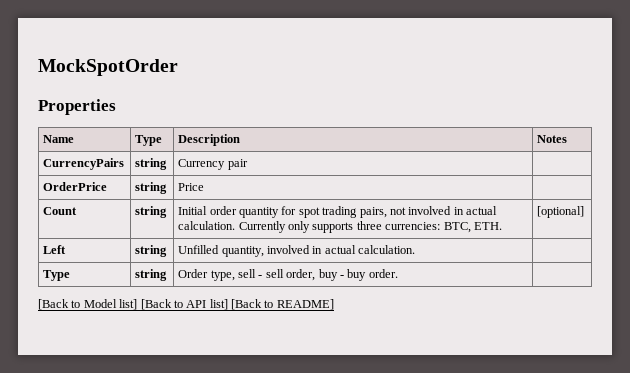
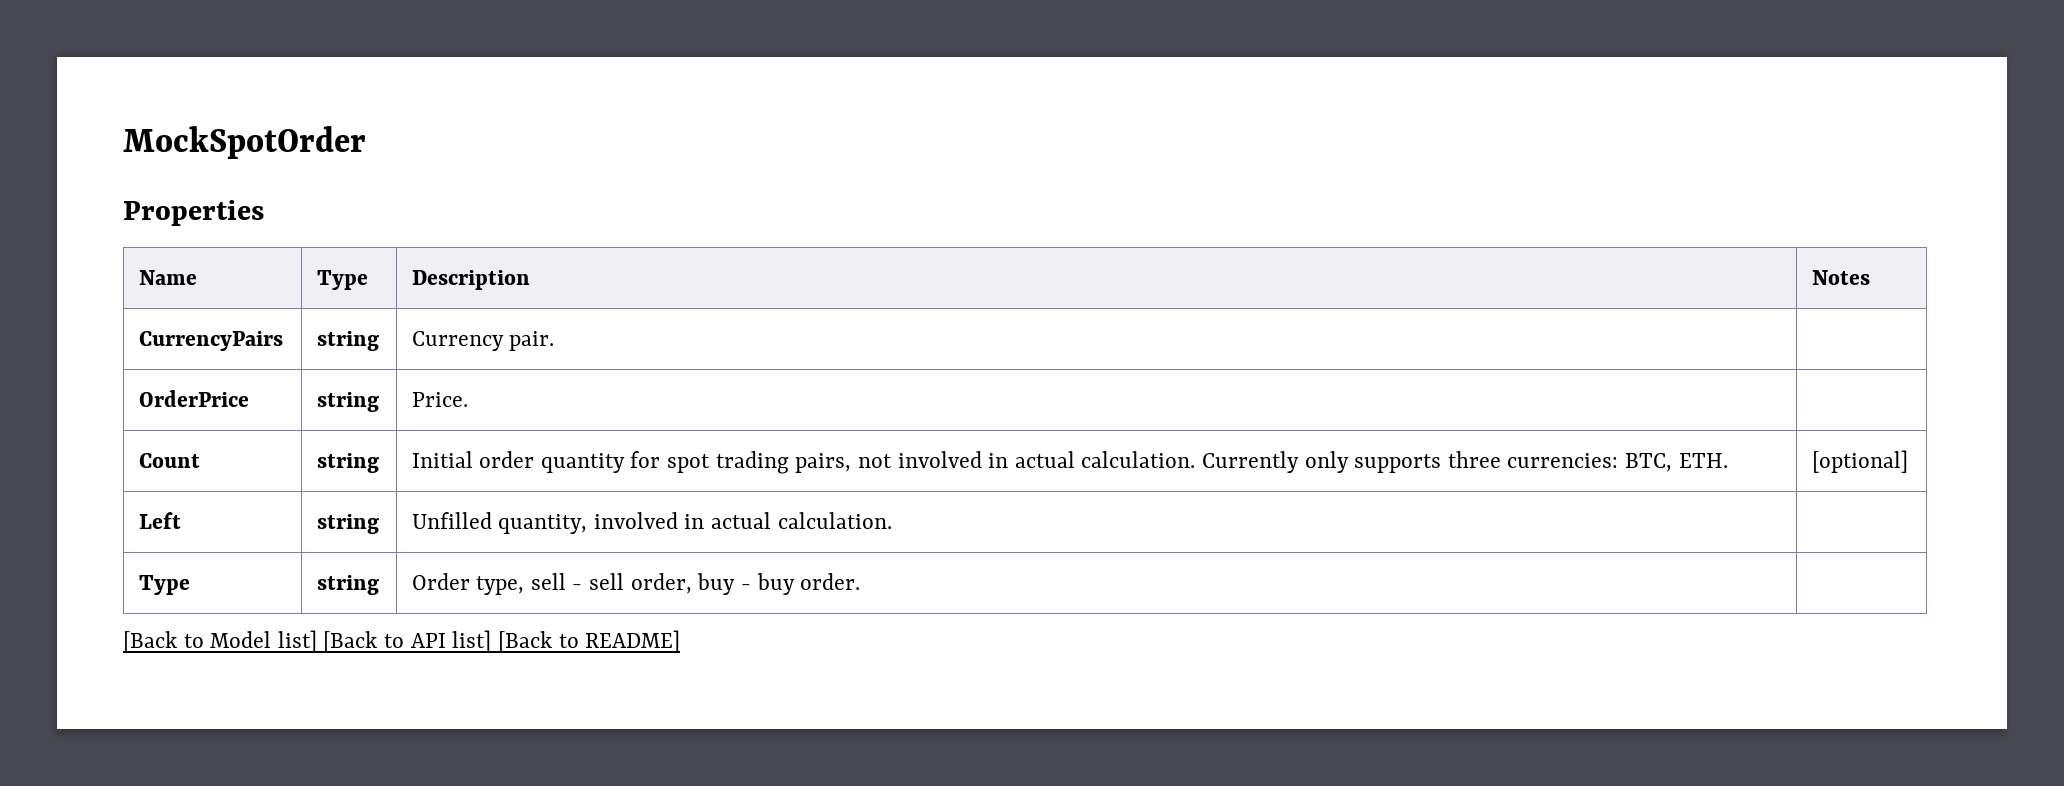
- CurrencyPairs | string | Currency pair |
+ CurrencyPairs | string | Currency pair. |
- OrderPrice | string | Price |
+ OrderPrice | string | Price. |

